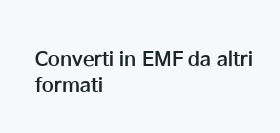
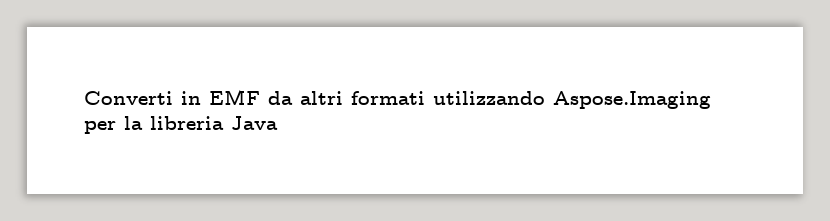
- Converti in EMF da altri formati
+ Converti in EMF da altri formati utilizzando Aspose.Imaging per la libreria Java

